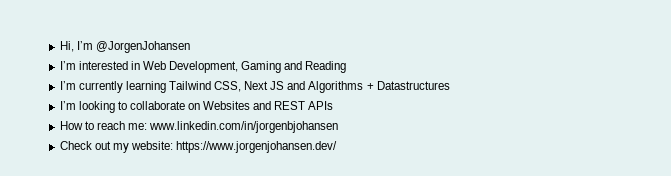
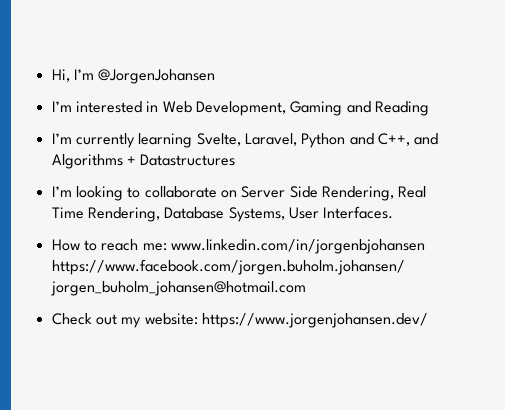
- I’m currently learning Tailwind CSS, Next JS and Algorithms + Datastructures
+ I’m currently learning Svelte, Laravel, Python and C++, and Algorithms + Datastructures
- I’m looking to collaborate on Websites and REST APIs
+ I’m looking to collaborate on Server Side Rendering, Real Time Rendering, Database Systems, User Interfaces.
- How to reach me: www.linkedin.com/in/jorgenbjohansen
+ How to reach me: www.linkedin.com/in/jorgenbjohansen https://www.facebook.com/jorgen.buholm.johansen/ jorgen_buholm_johansen@hotmail.com

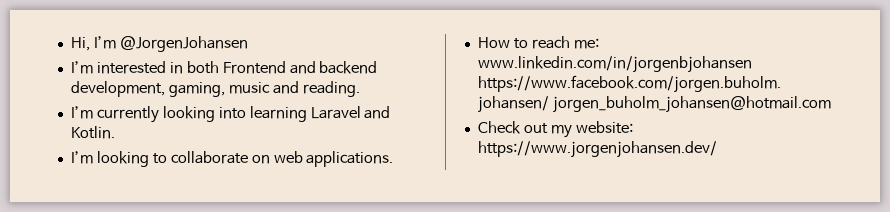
- I’m interested in Web Development, Gaming and Reading
- I’m currently learning Svelte, Laravel, Python and C++, and Algorithms + Datastructures
+ I’m interested in both Frontend and backend development, gaming, music and reading.
+ I’m currently looking into learning Laravel and Kotlin.
- I’m looking to collaborate on Server Side Rendering, Real Time Rendering, Database Systems, User Interfaces.
+ I’m looking to collaborate on web applications.

